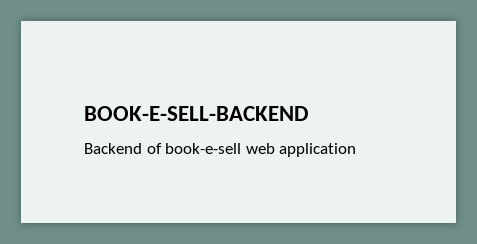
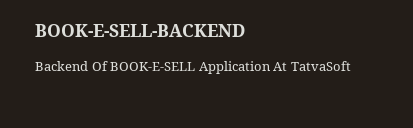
- Backend of book-e-sell web application
+ Backend Of BOOK-E-SELL Application At TatvaSoft

